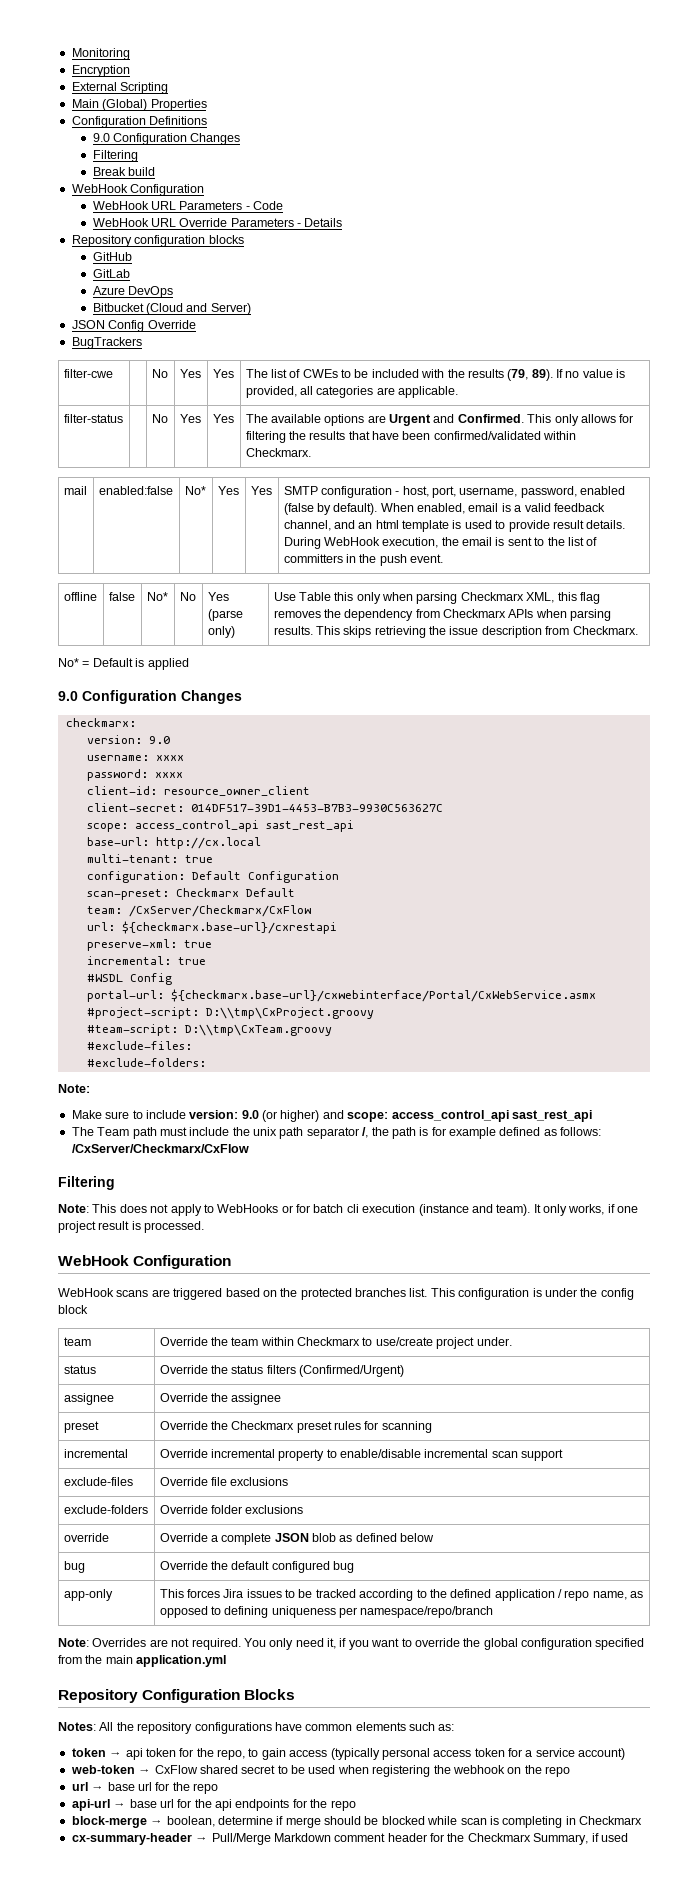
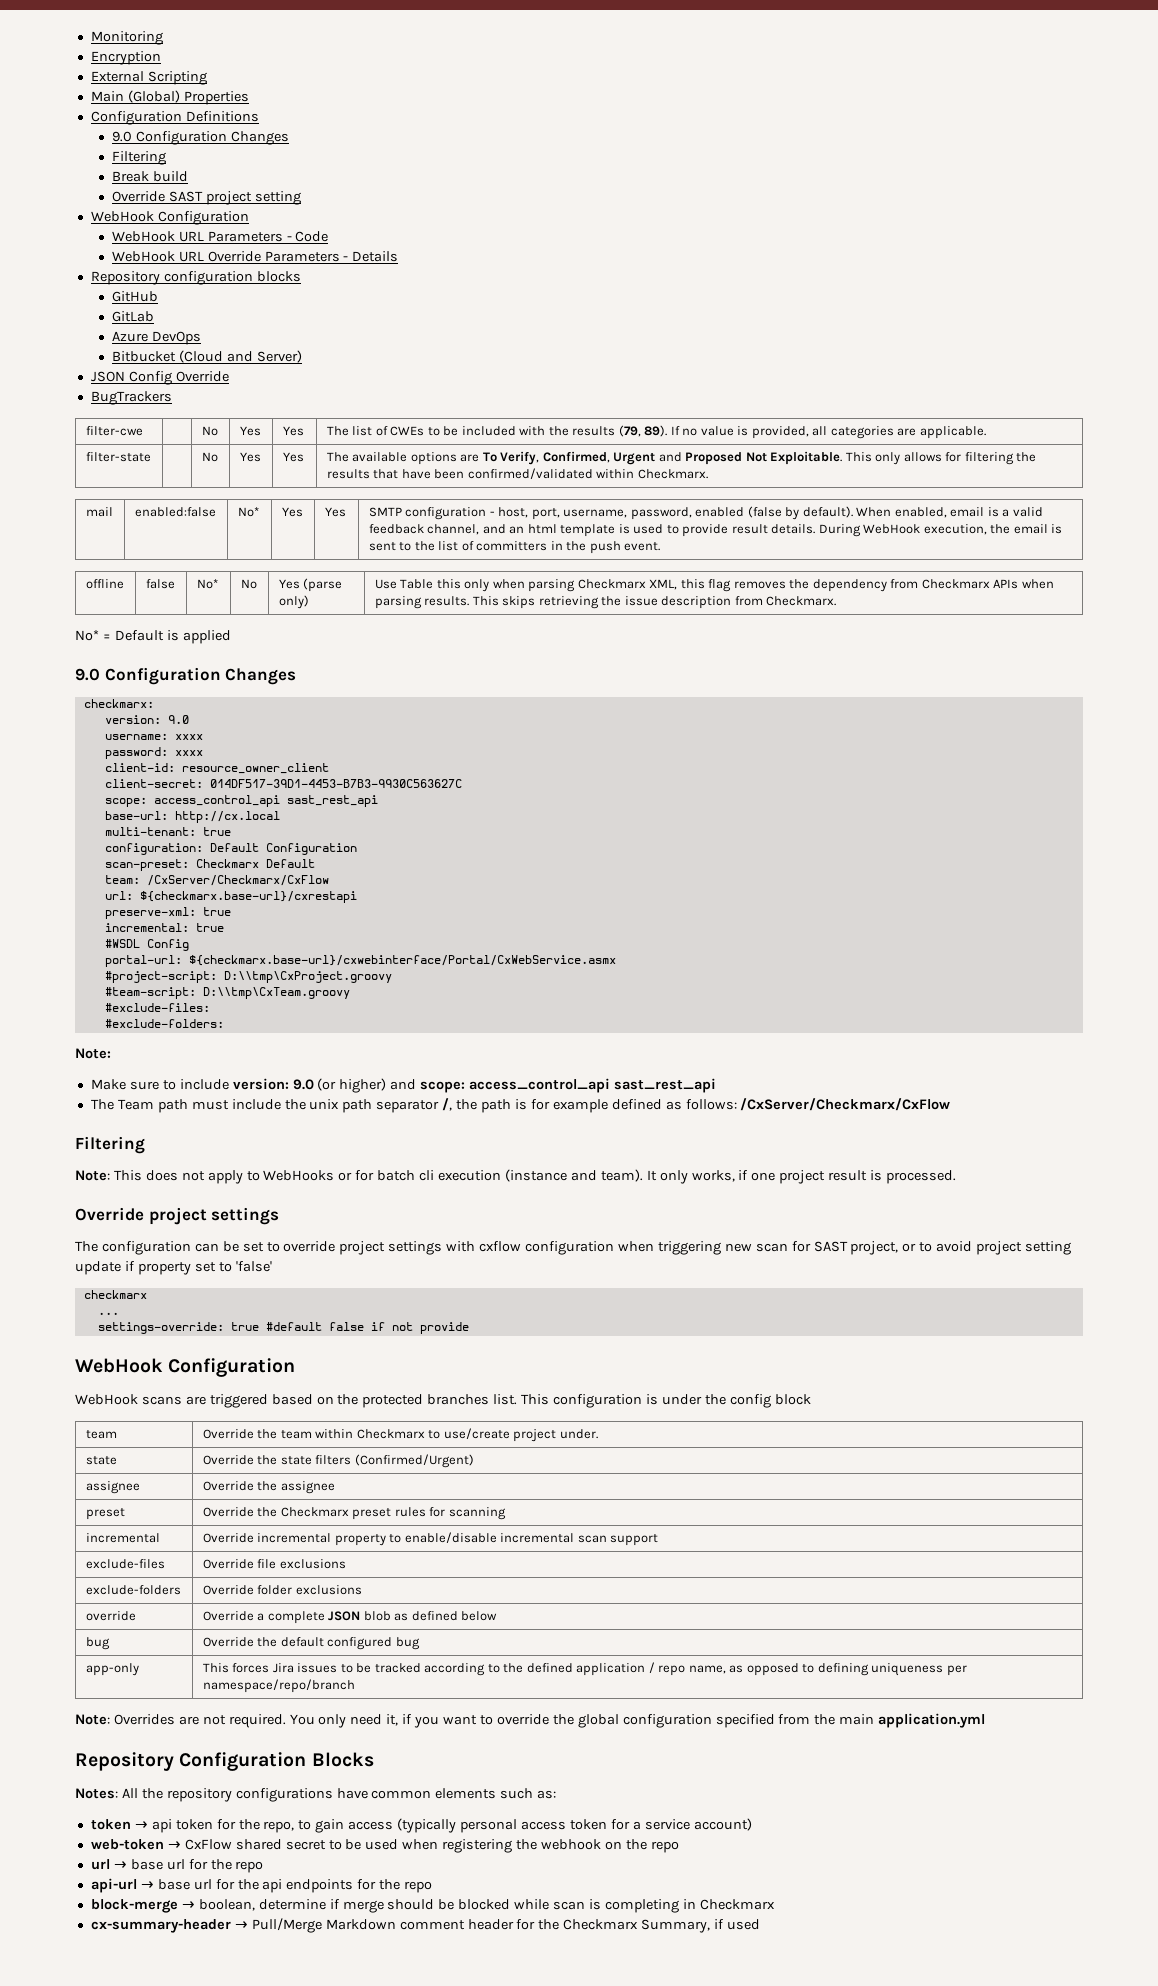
+ Override SAST project setting
- filter-status | | No | Yes | Yes | The available options are Urgent and Confirmed. This only allows for filtering the results that have been confirmed/validated within Checkmarx.
+ filter-state | | No | Yes | Yes | The available options are To Verify, Confirmed, Urgent and Proposed Not Exploitable. This only allows for filtering the results that have been confirmed/validated within Checkmarx.
+ Override project settings
+ The configuration can be set to override project settings with cxflow configuration when triggering new scan for SAST project, or to avoid project setting update if property set to 'false'
+ checkmarx
+ ...
+ settings-override: true #default false if not provide
- status | Override the status filters (Confirmed/Urgent)
+ state | Override the state filters (Confirmed/Urgent)

